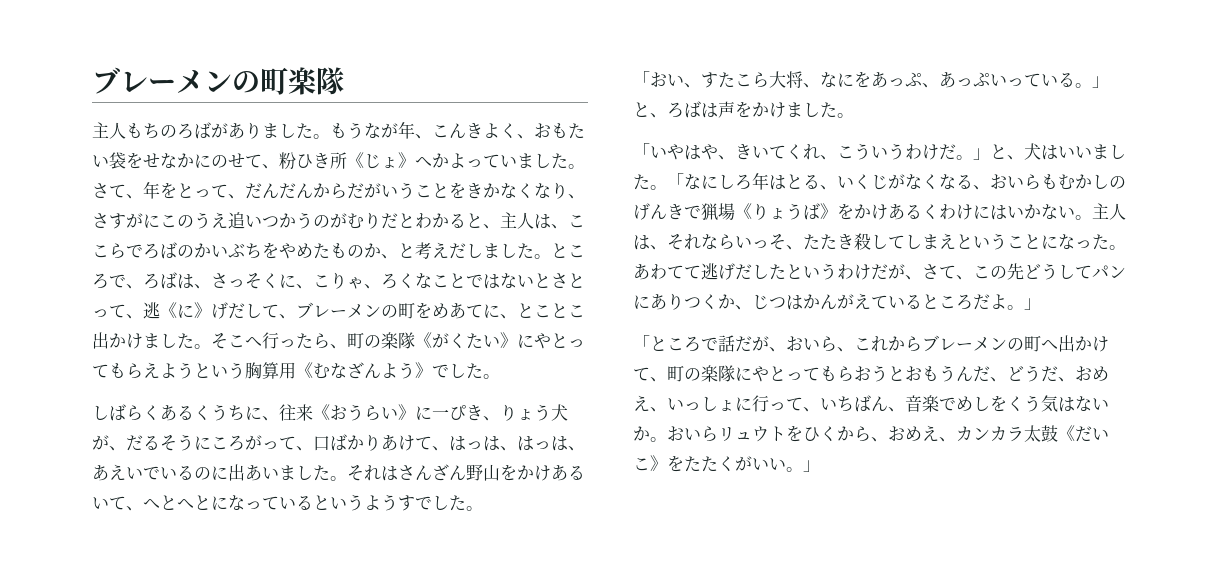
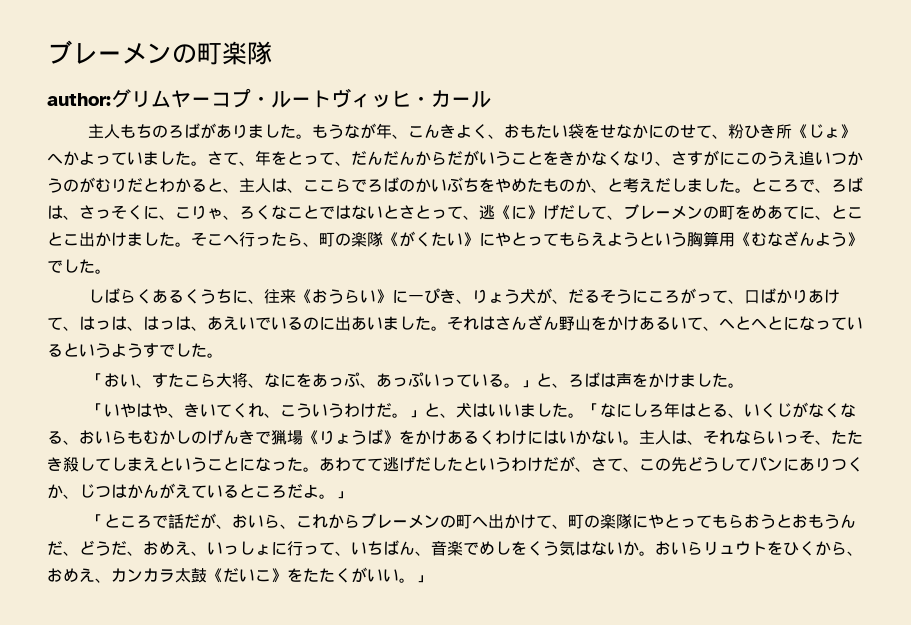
+ author:グリムヤーコプ・ルートヴィッヒ・カール

